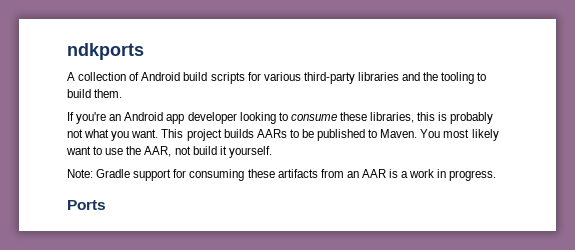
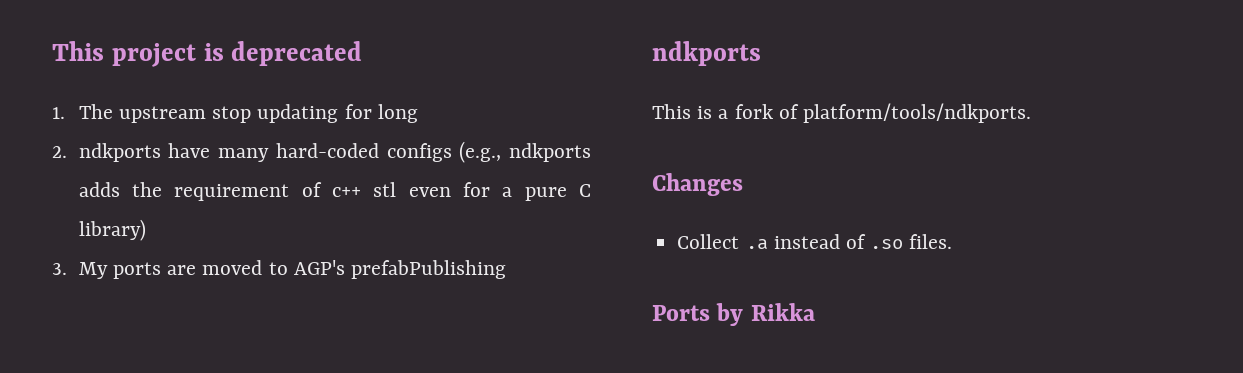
+ This project is deprecated
+ 1. The upstream stop updating for long
+ 2. ndkports have many hard-coded configs (e.g., ndkports adds the requirement of c++ stl even for a pure C library)
+ 3. My ports are moved to AGP's prefabPublishing
  ndkports
- A collection of Android build scripts for various third-party libraries and the tooling to build them.
- If you're an Android app developer looking to consume these libraries, this is probably not what you want. This project builds AARs to be published to Maven. You most likely want to use the AAR, not build it yourself.
- Note: Gradle support for consuming these artifacts from an AAR is a work in progress.
+ This is a fork of platform/tools/ndkports.
+ Changes
+ Collect .a instead of .so files.
- Ports
+ Ports by Rikka

